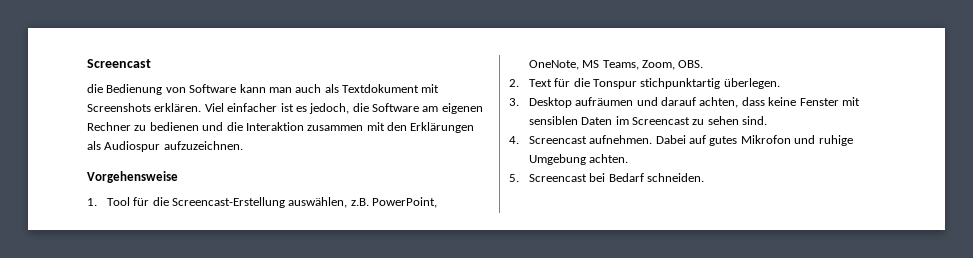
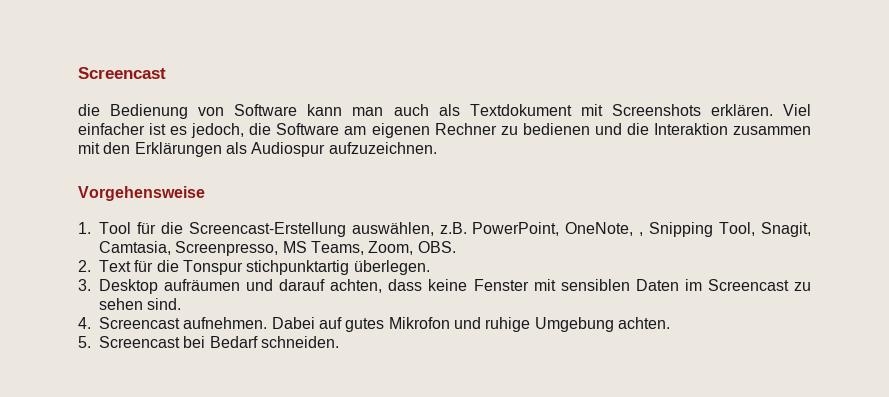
- 1. Tool für die Screencast-Erstellung auswählen, z.B. PowerPoint, OneNote, MS Teams, Zoom, OBS.
+ 1. Tool für die Screencast-Erstellung auswählen, z.B. PowerPoint, OneNote, , Snipping Tool, Snagit, Camtasia, Screenpresso, MS Teams, Zoom, OBS.

